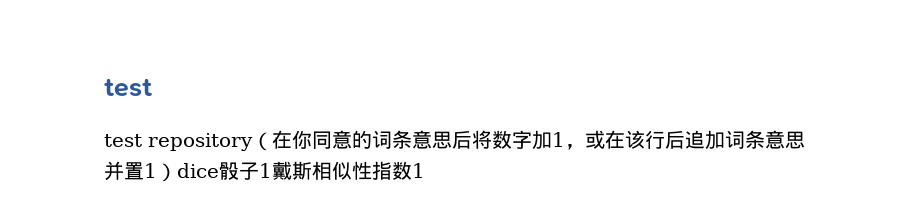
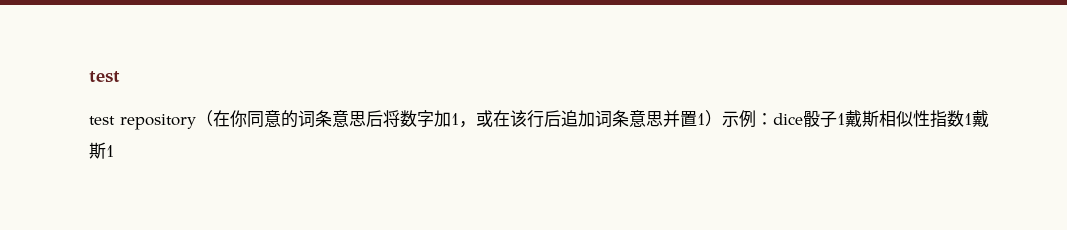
- test repository（在你同意的词条意思后将数字加1，或在该行后追加词条意思并置1）dice骰子1戴斯相似性指数1
+ test repository（在你同意的词条意思后将数字加1，或在该行后追加词条意思并置1）示例：dice骰子1戴斯相似性指数1戴斯1

